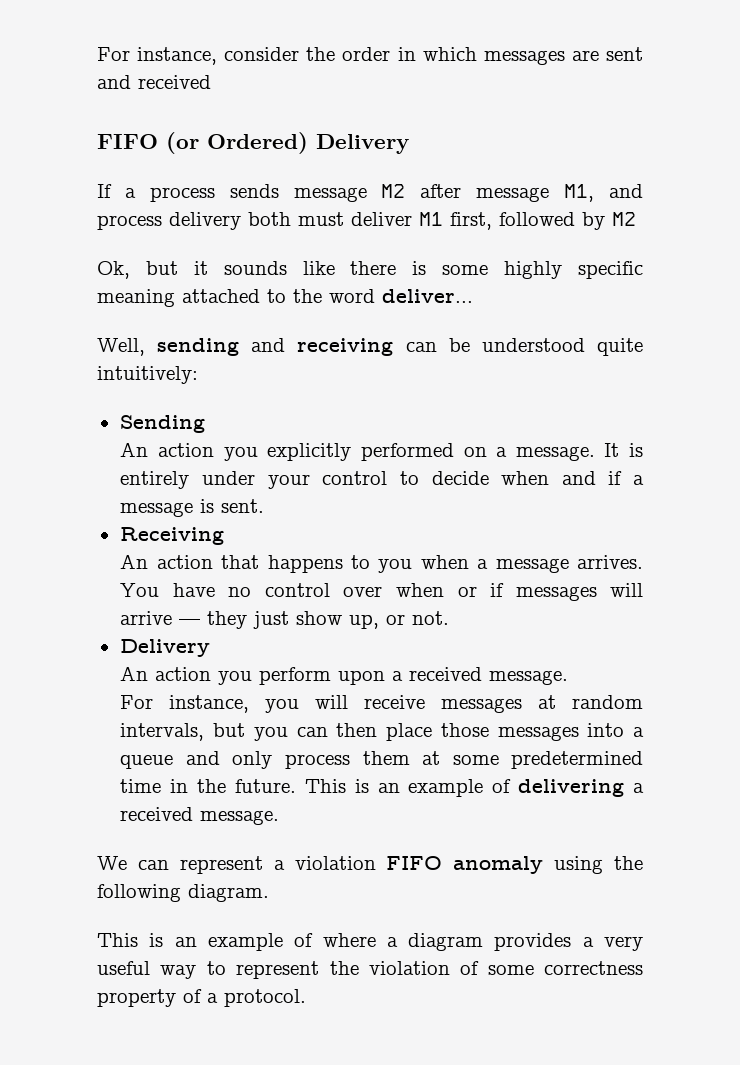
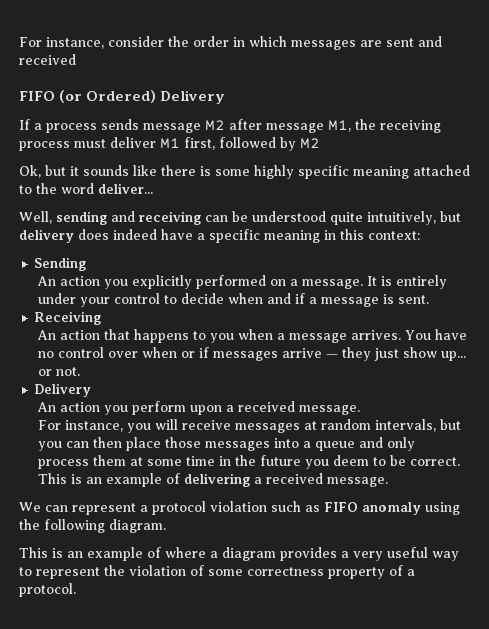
- If a process sends message M2 after message M1, and process delivery both must deliver M1 first, followed by M2
+ If a process sends message M2 after message M1, the receiving process must deliver M1 first, followed by M2
- Well, sending and receiving can be understood quite intuitively:
+ Well, sending and receiving can be understood quite intuitively, but delivery does indeed have a specific meaning in this context:
- You have no control over when or if messages will arrive — they just show up, or not.
+ You have no control over when or if messages arrive — they just show up... or not.
- For instance, you will receive messages at random intervals, but you can then place those messages into a queue and only process them at some predetermined time in the future.
+ For instance, you will receive messages at random intervals, but you can then place those messages into a queue and only process them at some time in the future you deem to be correct.
- We can represent a violation FIFO anomaly using the following diagram.
+ We can represent a protocol violation such as FIFO anomaly using the following diagram.

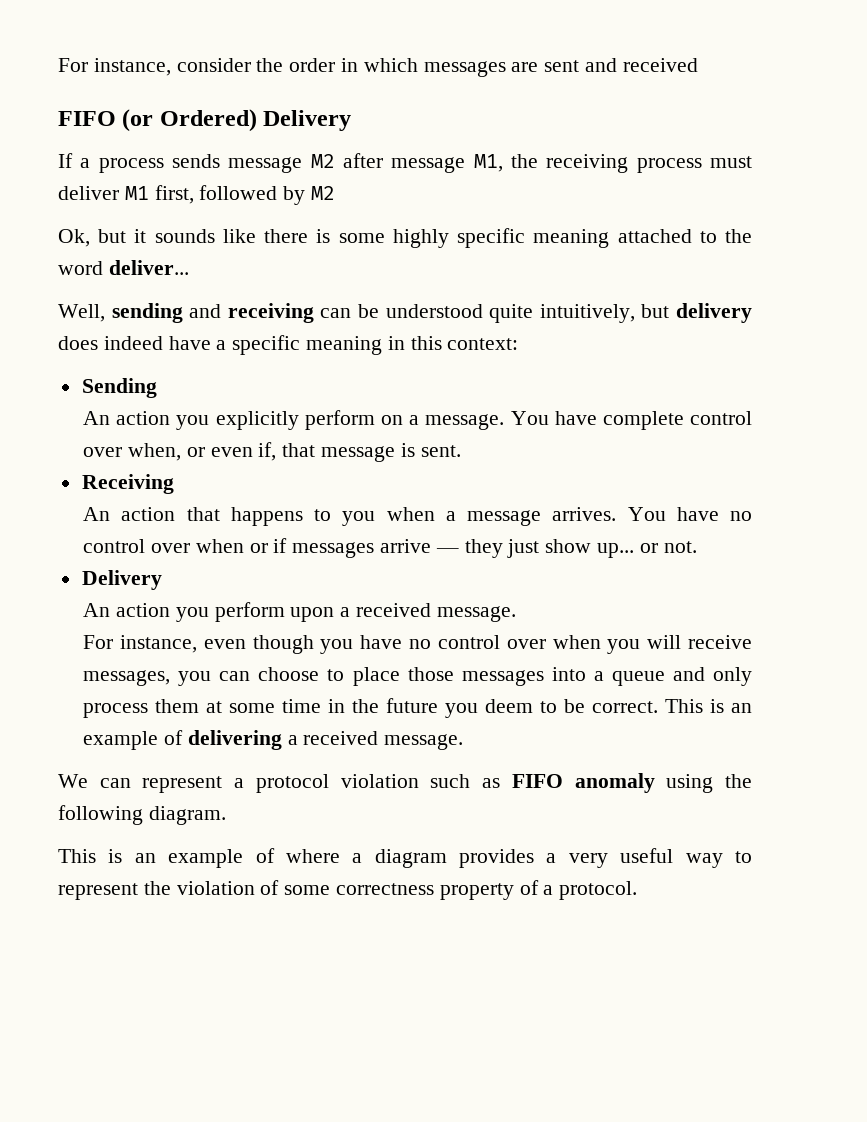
- An action you explicitly performed on a message.
+ An action you explicitly perform on a message.
- It is entirely under your control to decide when and if a message is sent.
+ You have complete control over when, or even if, that message is sent.
- For instance, you will receive messages at random intervals, but you can then place those messages into a queue and only process them at some time in the future you deem to be correct.
+ For instance, even though you have no control over when you will receive messages, you can choose to place those messages into a queue and only process them at some time in the future you deem to be correct.

